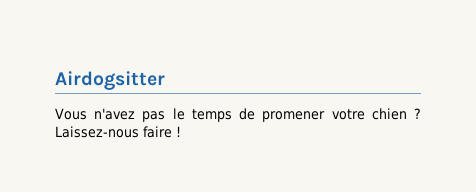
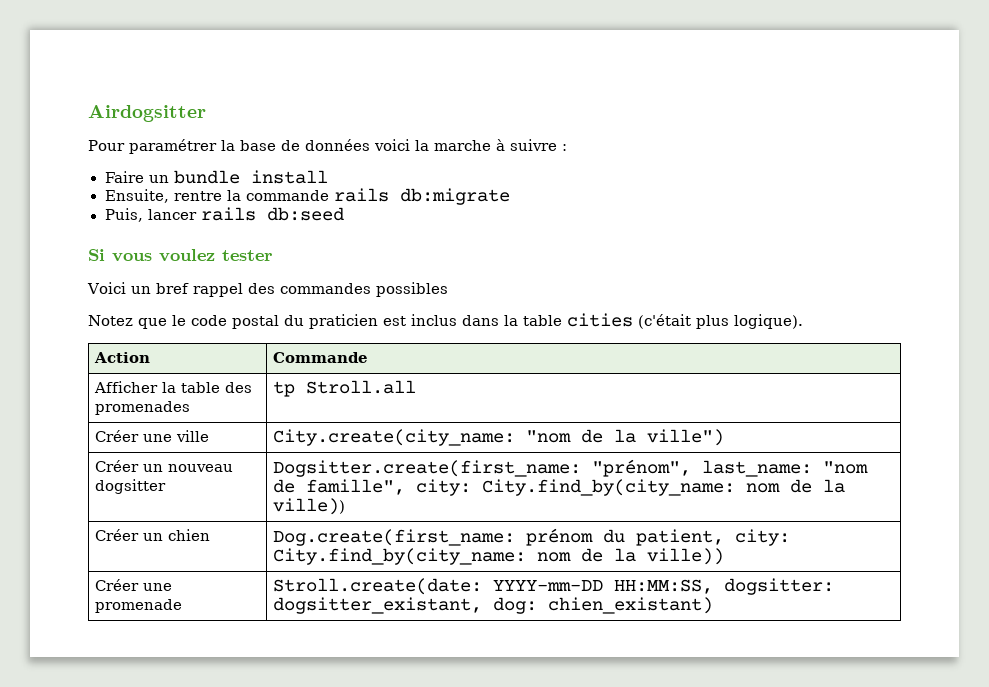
- Vous n'avez pas le temps de promener votre chien ? Laissez-nous faire !
+ Pour paramétrer la base de données voici la marche à suivre :
+ Faire un bundle install
+ Ensuite, rentre la commande rails db:migrate
+ Puis, lancer rails db:seed
+ Si vous voulez tester
+ Voici un bref rappel des commandes possibles
+ Notez que le code postal du praticien est inclus dans la table cities (c'était plus logique).
+ Action | Commande
+ Afficher la table des promenades | tp Stroll.all
+ Créer une ville | City.create(city_name: "nom de la ville")
+ Créer un nouveau dogsitter | Dogsitter.create(first_name: "prénom", last_name: "nom de famille", city: City.find_by(city_name: nom de la ville))
+ Créer un chien | Dog.create(first_name: prénom du patient, city: City.find_by(city_name: nom de la ville))
+ Créer une promenade | Stroll.create(date: YYYY-mm-DD HH:MM:SS, dogsitter: dogsitter_existant, dog: chien_existant)

